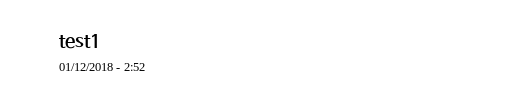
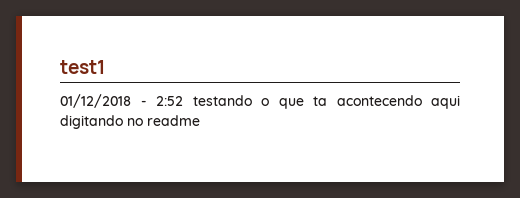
- 01/12/2018 - 2:52
+ 01/12/2018 - 2:52 testando o que ta acontecendo aqui digitando no readme

